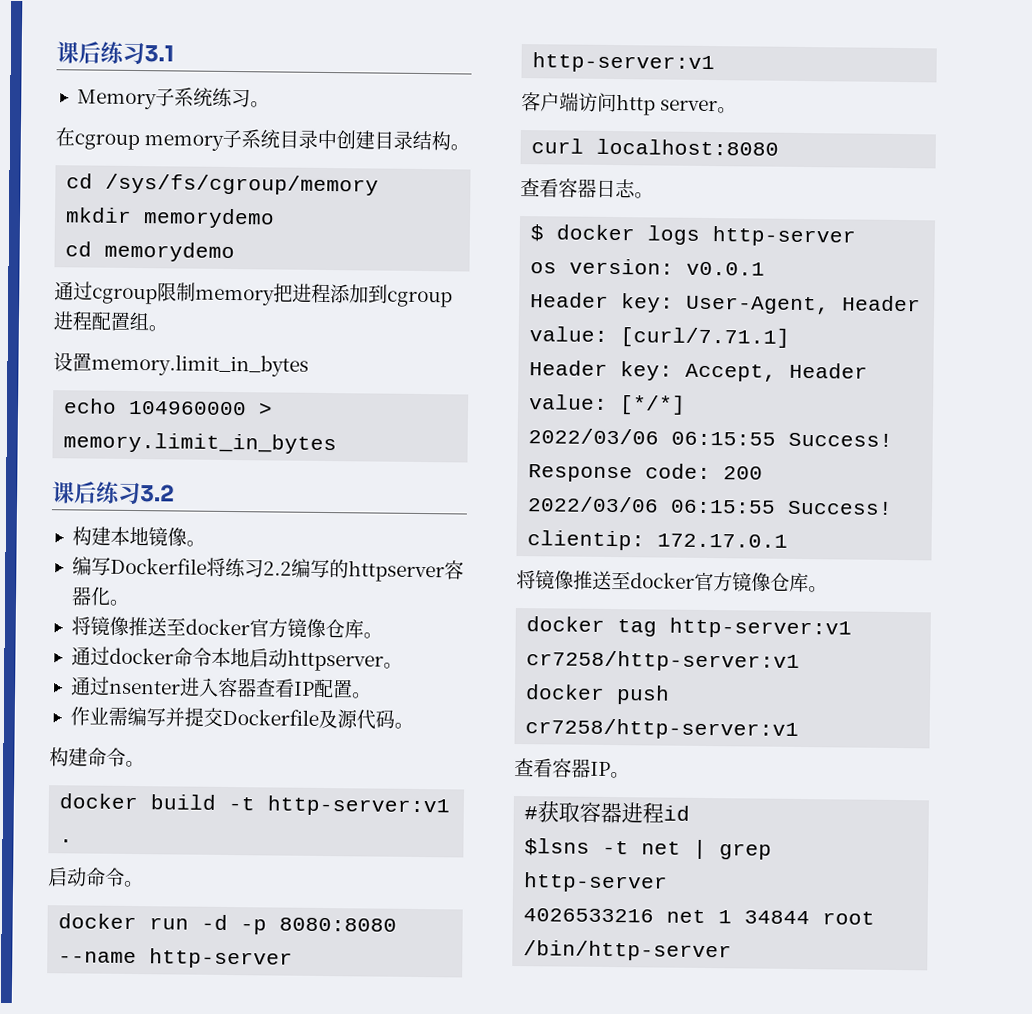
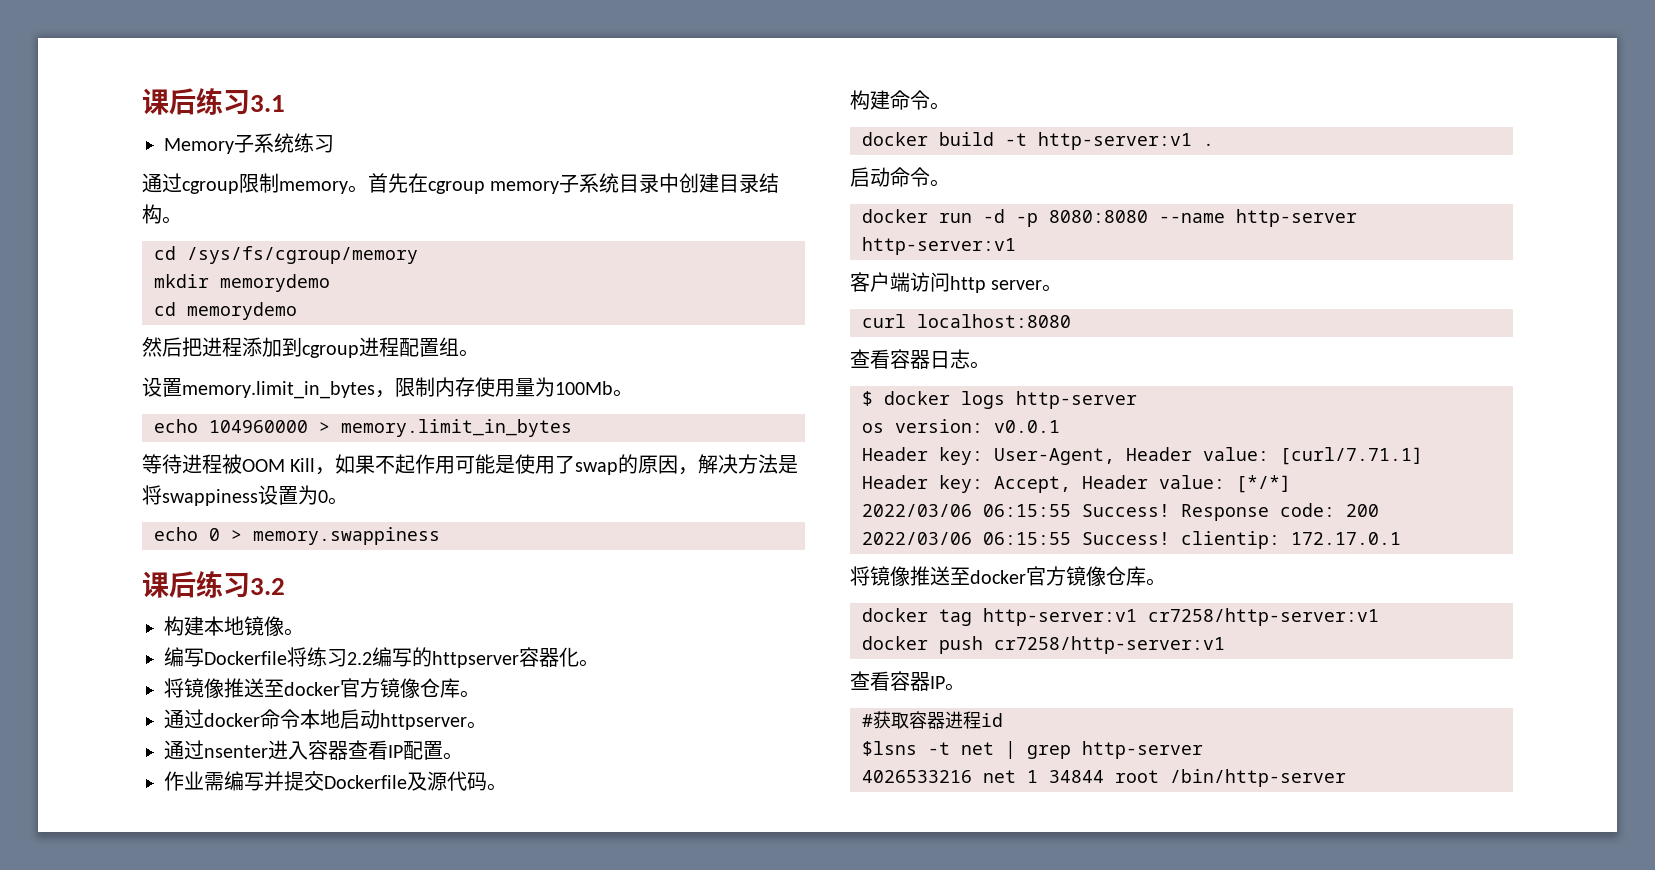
- Memory子系统练习。
- 在cgroup memory子系统目录中创建目录结构。
+ Memory子系统练习
+ 通过cgroup限制memory。首先在cgroup memory子系统目录中创建目录结构。
- 通过cgroup限制memory把进程添加到cgroup进程配置组。
+ 然后把进程添加到cgroup进程配置组。
- 设置memory.limit_in_bytes
+ 设置memory.limit_in_bytes，限制内存使用量为100Mb。
  echo 104960000 > memory.limit_in_bytes
+ 等待进程被OOM Kill，如果不起作用可能是使用了swap的原因，解决方法是将swappiness设置为0。
+ echo 0 > memory.swappiness

